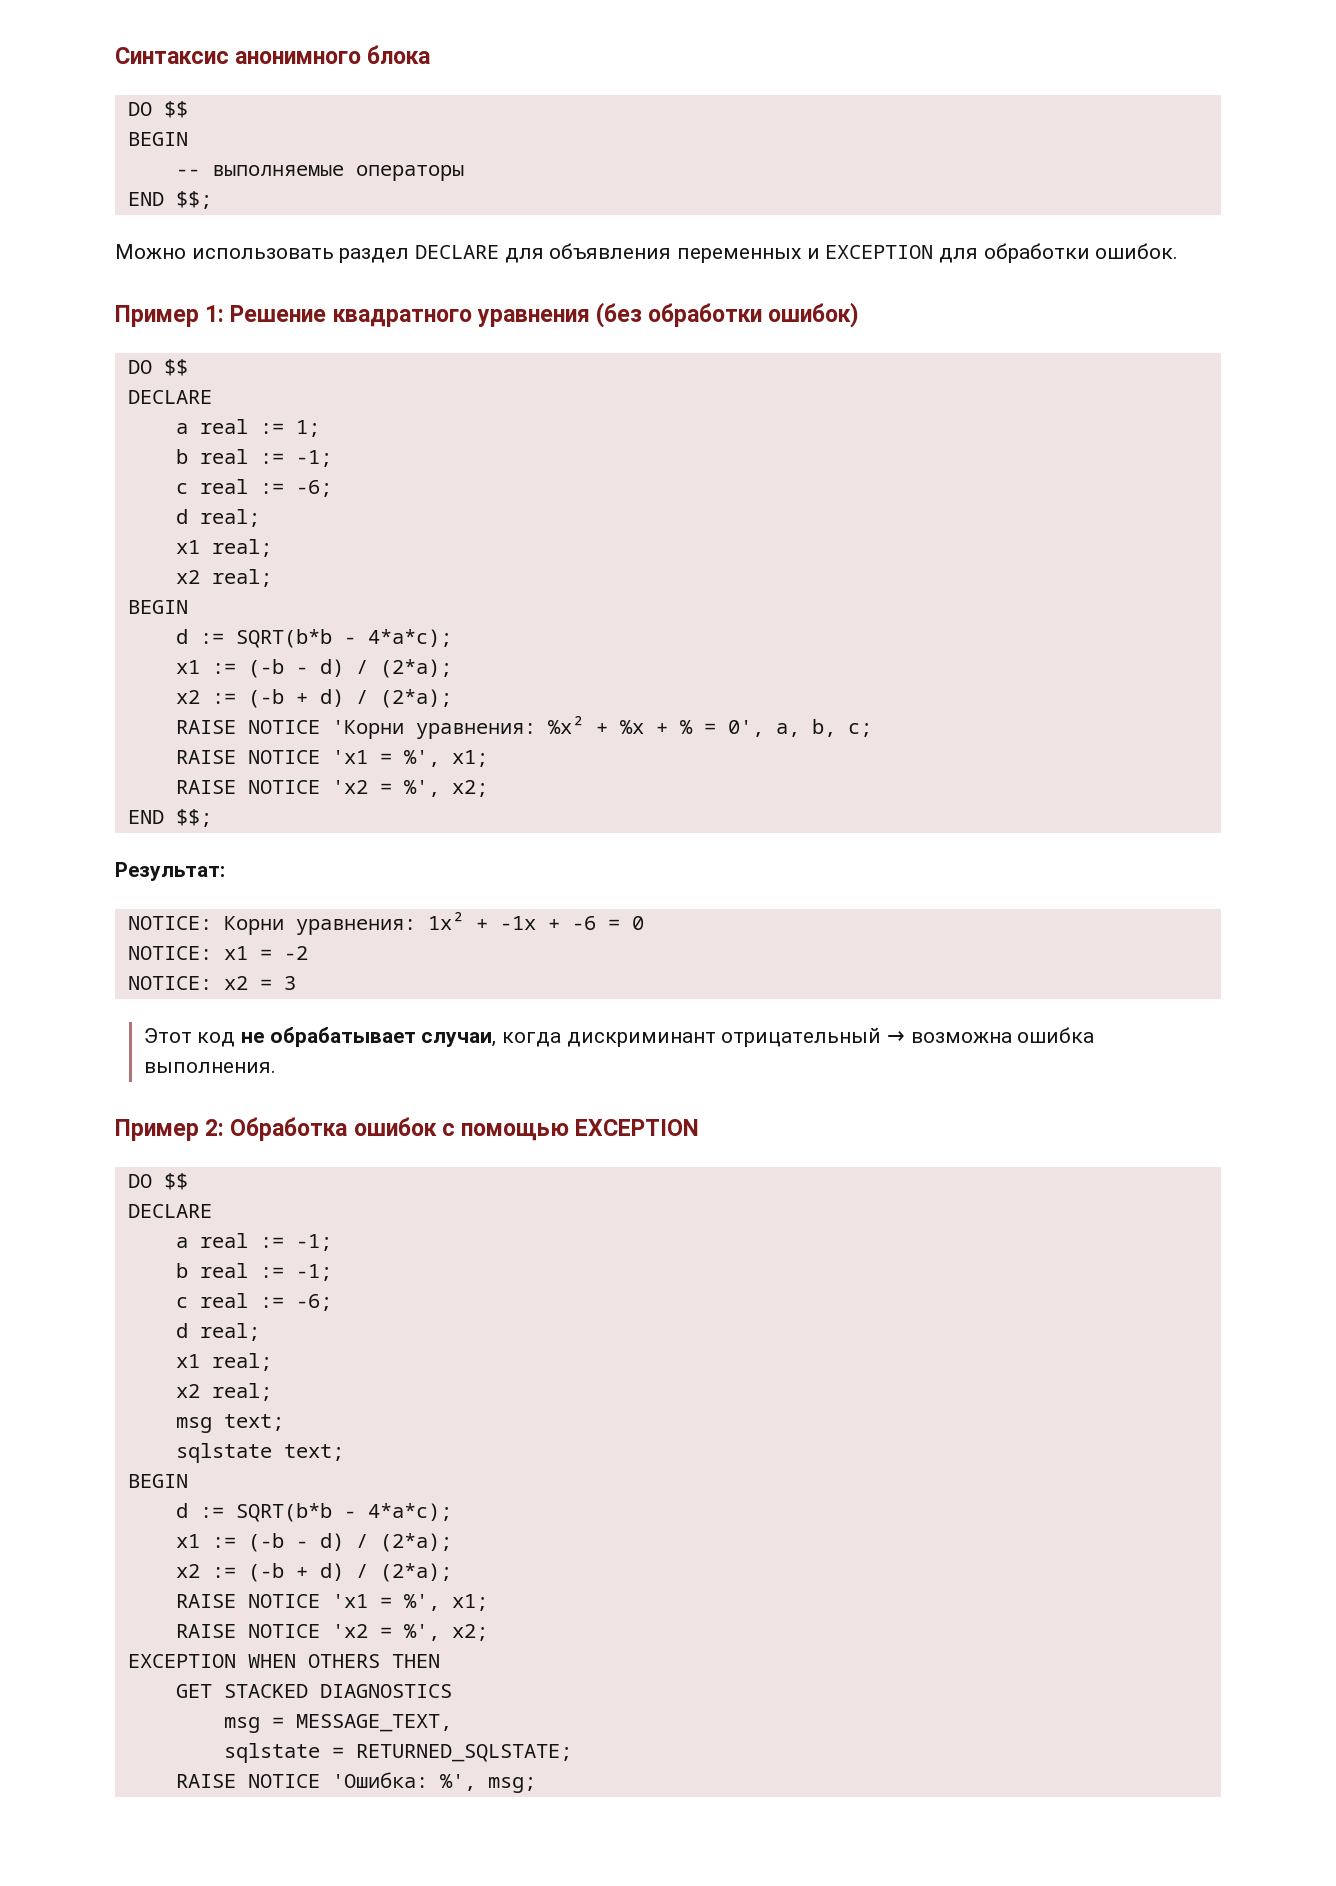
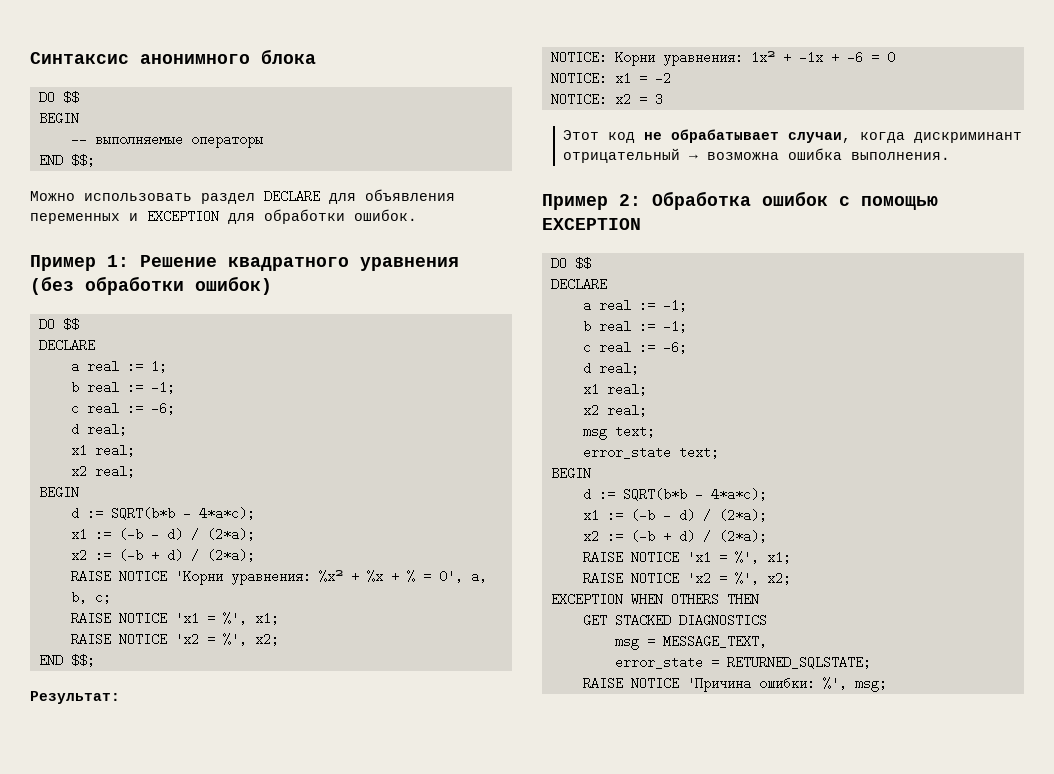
- sqlstate text;
+ error_state text;
- sqlstate = RETURNED_SQLSTATE;
+ error_state = RETURNED_SQLSTATE;
- RAISE NOTICE 'Ошибка: %', msg;
+ RAISE NOTICE 'Причина ошибки: %', msg;

